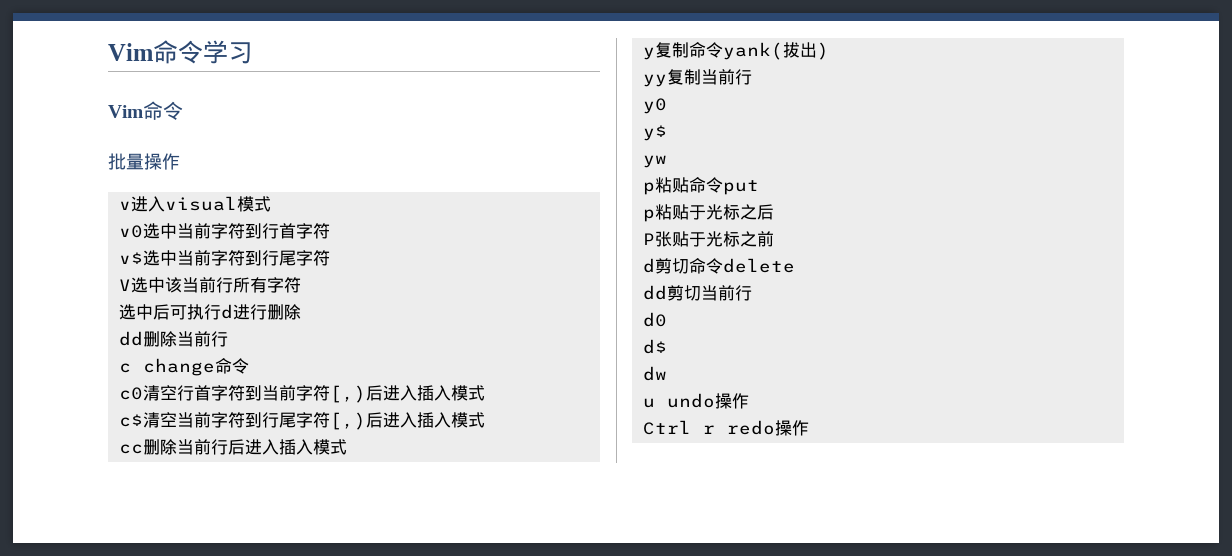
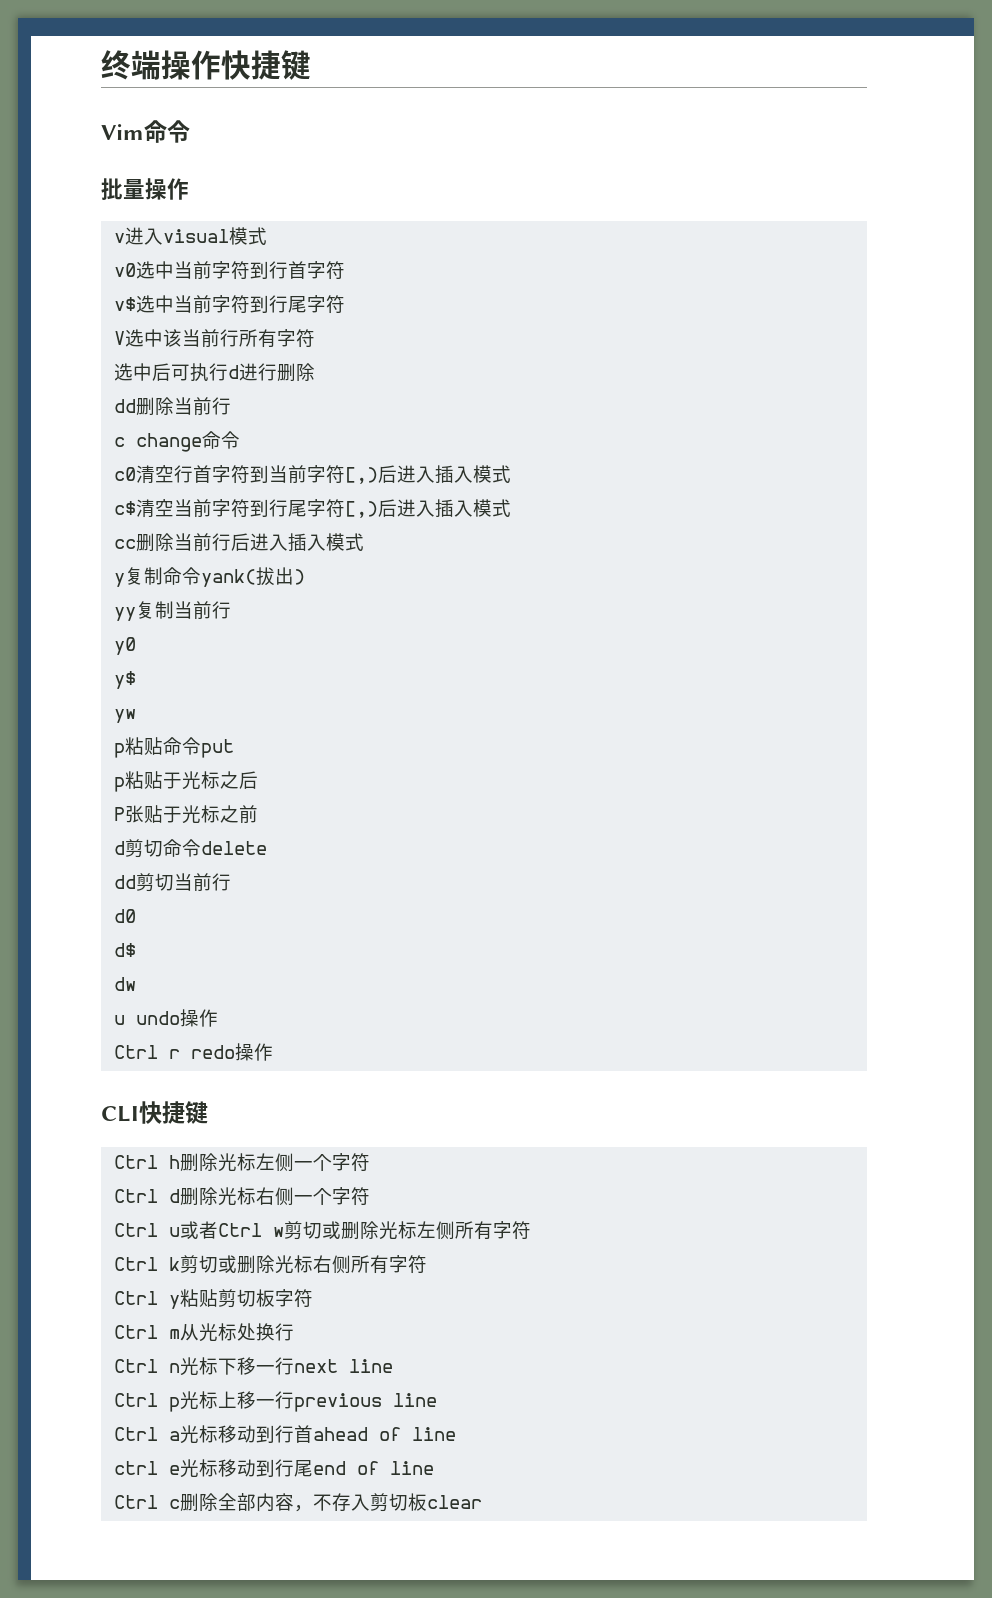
- Vim命令学习
+ 终端操作快捷键
+ CLI快捷键
+ Ctrl h删除光标左侧一个字符
+ Ctrl d删除光标右侧一个字符
+ Ctrl u或者Ctrl w剪切或删除光标左侧所有字符
+ Ctrl k剪切或删除光标右侧所有字符
+ Ctrl y粘贴剪切板字符
+ Ctrl m从光标处换行
+ Ctrl n光标下移一行next line
+ Ctrl p光标上移一行previous line
+ Ctrl a光标移动到行首ahead of line
+ ctrl e光标移动到行尾end of line
+ Ctrl c删除全部内容，不存入剪切板clear

